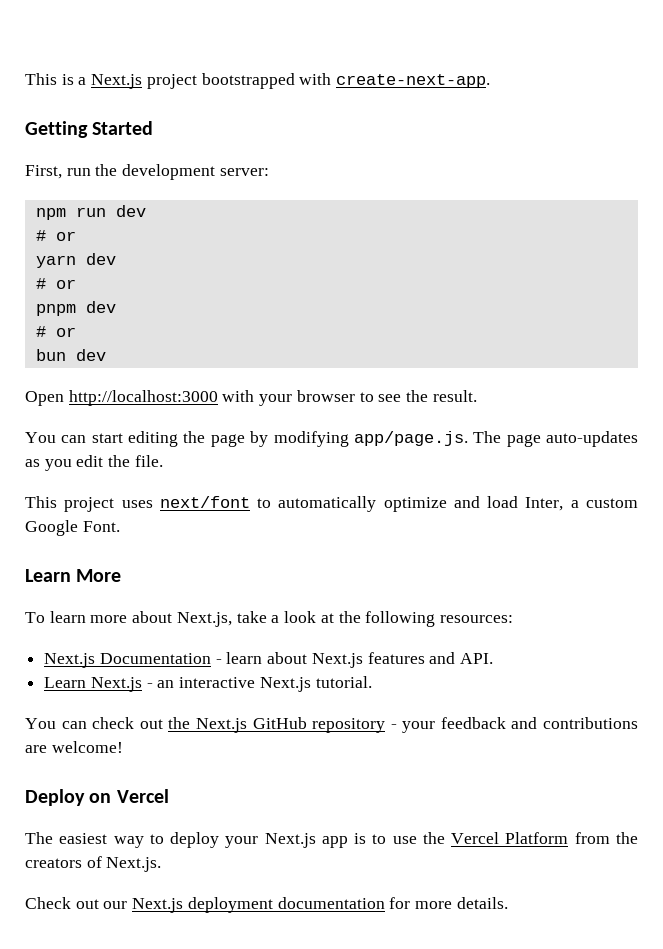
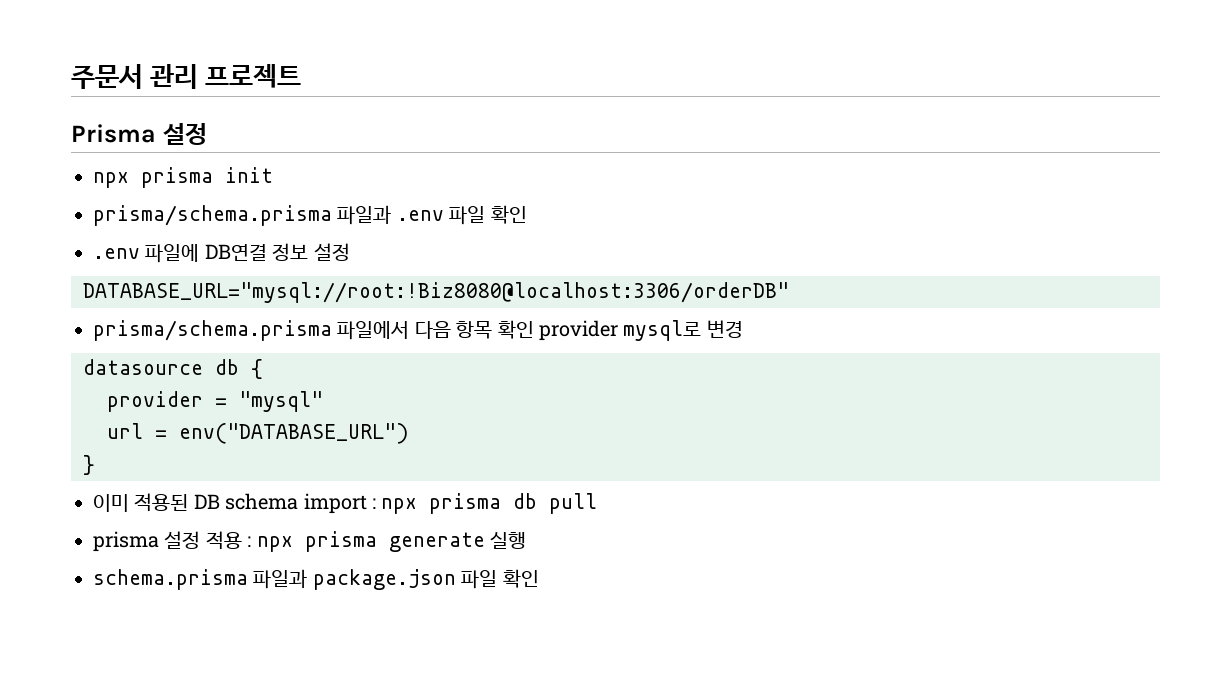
- This is a Next.js project bootstrapped with create-next-app.
- Getting Started
- First, run the development server:
- npm run dev
- # or
- yarn dev
- # or
- pnpm dev
- # or
- bun dev
- Open http://localhost:3000 with your browser to see the result.
- You can start editing the page by modifying app/page.js. The page auto-updates as you edit the file.
- This project uses next/font to automatically optimize and load Inter, a custom Google Font.
- Learn More
- To learn more about Next.js, take a look at the following resources:
- Next.js Documentation - learn about Next.js features and API.
- Learn Next.js - an interactive Next.js tutorial.
- You can check out the Next.js GitHub repository - your feedback and contributions are welcome!
- Deploy on Vercel
- The easiest way to deploy your Next.js app is to use the Vercel Platform from the creators of Next.js.
- Check out our Next.js deployment documentation for more details.
+ 주문서 관리 프로젝트
+ Prisma 설정
+ npx prisma init
+ prisma/schema.prisma 파일과 .env 파일 확인
+ .env 파일에 DB연결 정보 설정
+ DATABASE_URL="mysql://root:!Biz8080@localhost:3306/orderDB"
+ prisma/schema.prisma 파일에서 다음 항목 확인 provider mysql로 변경
+ datasource db {
+ provider = "mysql"
+ url = env("DATABASE_URL")
+ }
+ 이미 적용된 DB schema import : npx prisma db pull
+ prisma 설정 적용 : npx prisma generate 실행
+ schema.prisma 파일과 package.json 파일 확인

